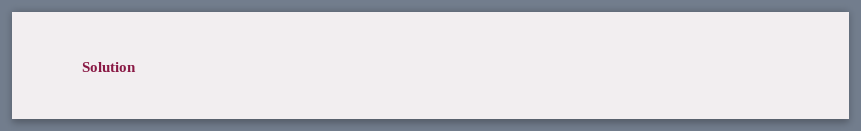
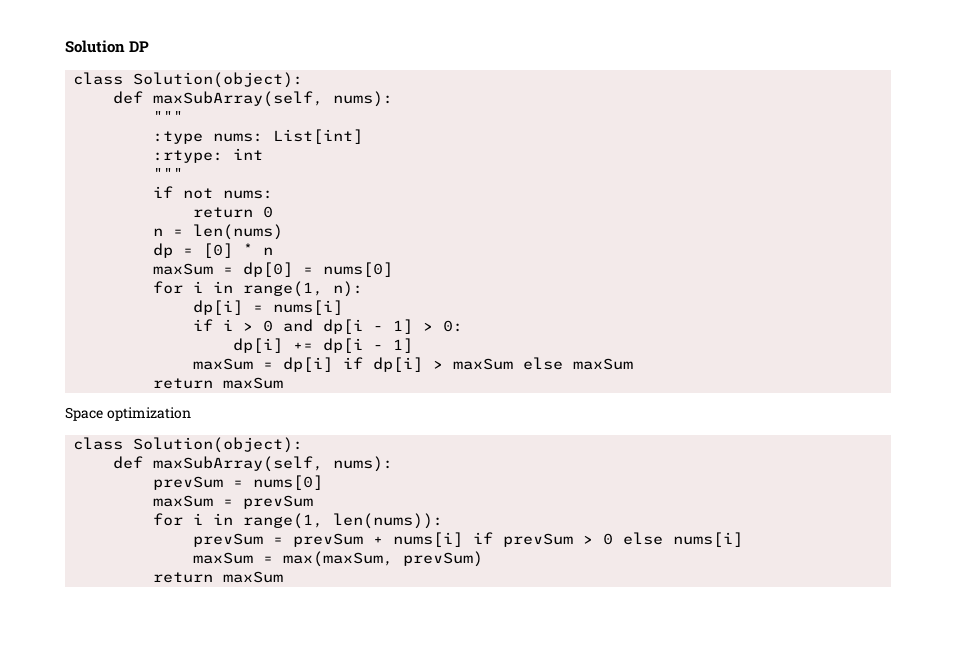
- Solution
+ Solution DP
+ class Solution(object):
+ def maxSubArray(self, nums):
+ """
+ :type nums: List[int]
+ :rtype: int
+ """
+ if not nums:
+ return 0
+ n = len(nums)
+ dp = [0] * n
+ maxSum = dp[0] = nums[0]
+ for i in range(1, n):
+ dp[i] = nums[i]
+ if i > 0 and dp[i - 1] > 0:
+ dp[i] += dp[i - 1]
+ maxSum = dp[i] if dp[i] > maxSum else maxSum
+ return maxSum
+ Space optimization
+ class Solution(object):
+ def maxSubArray(self, nums):
+ prevSum = nums[0]
+ maxSum = prevSum
+ for i in range(1, len(nums)):
+ prevSum = prevSum + nums[i] if prevSum > 0 else nums[i]
+ maxSum = max(maxSum, prevSum)
+ return maxSum

